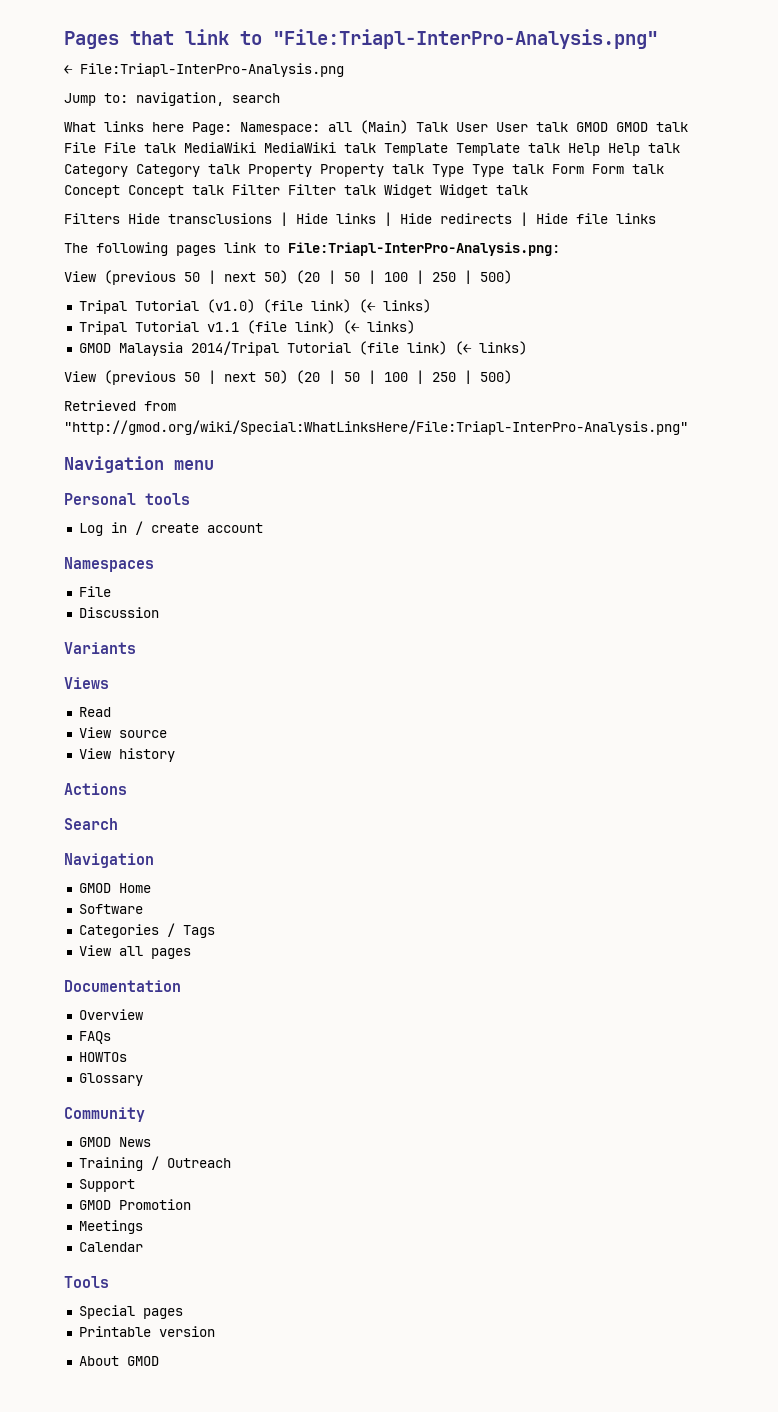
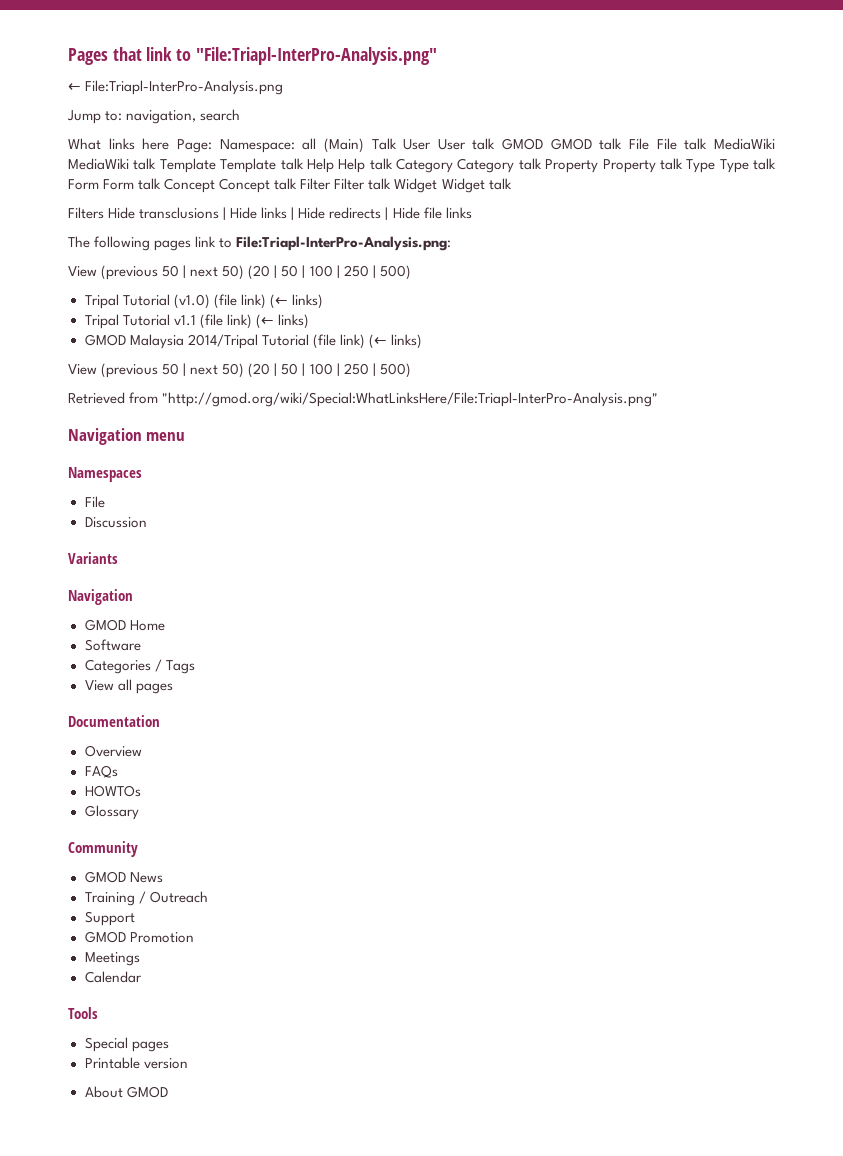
- Personal tools
- Log in / create account
  Namespaces
  File
  Discussion
  Variants
- Views
- Read
- View source
- View history
- Actions
- Search

